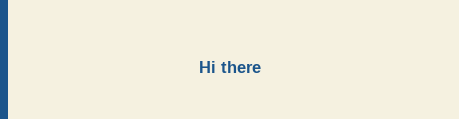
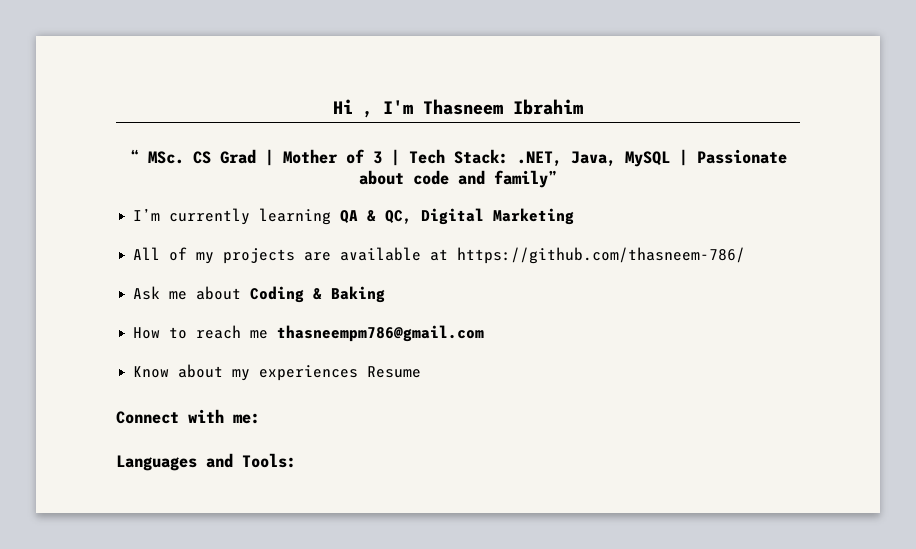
- Hi there
+ Hi , I'm Thasneem Ibrahim
+ “ MSc. CS Grad | Mother of 3 | Tech Stack: .NET, Java, MySQL | Passionate about code and family”
+ I’m currently learning QA & QC, Digital Marketing
+ All of my projects are available at https://github.com/thasneem-786/
+ Ask me about Coding & Baking
+ How to reach me thasneempm786@gmail.com
+ Know about my experiences Resume
+ Connect with me:
+ Languages and Tools:

